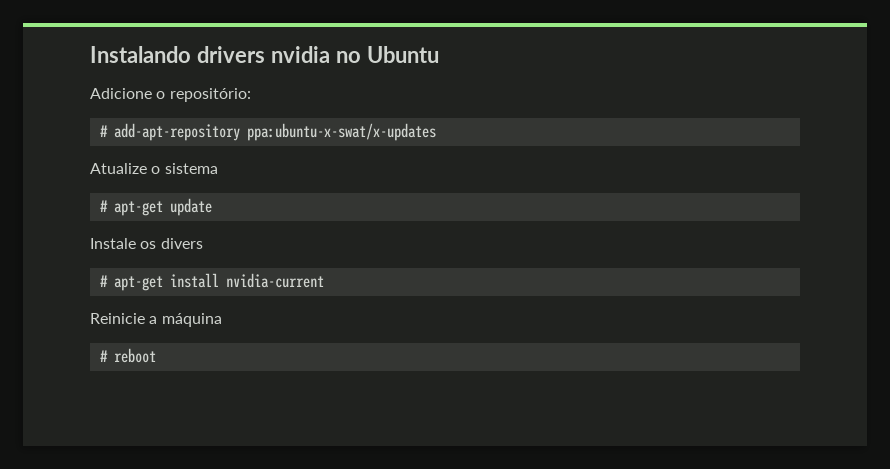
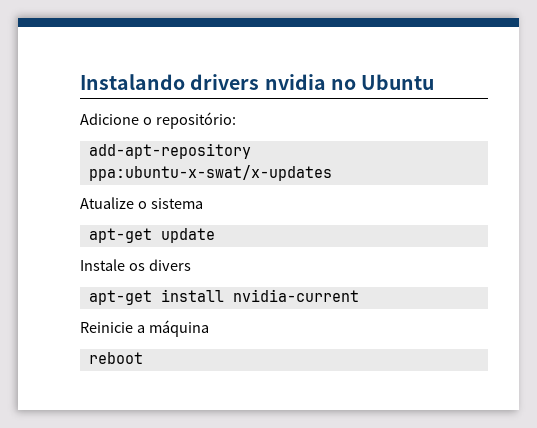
- # add-apt-repository ppa:ubuntu-x-swat/x-updates
+ add-apt-repository ppa:ubuntu-x-swat/x-updates
- # apt-get update
+ apt-get update
- # apt-get install nvidia-current
+ apt-get install nvidia-current
- # reboot
+ reboot

